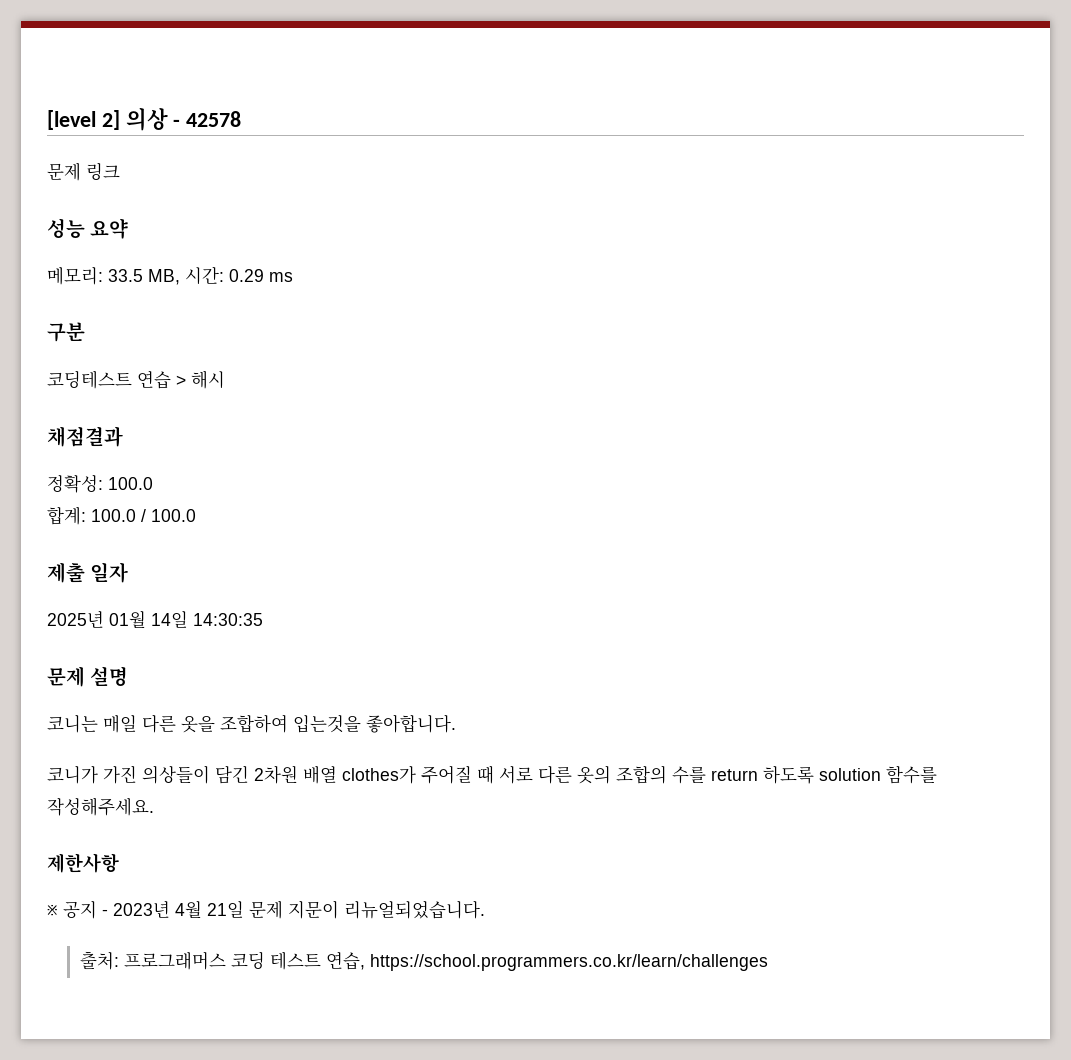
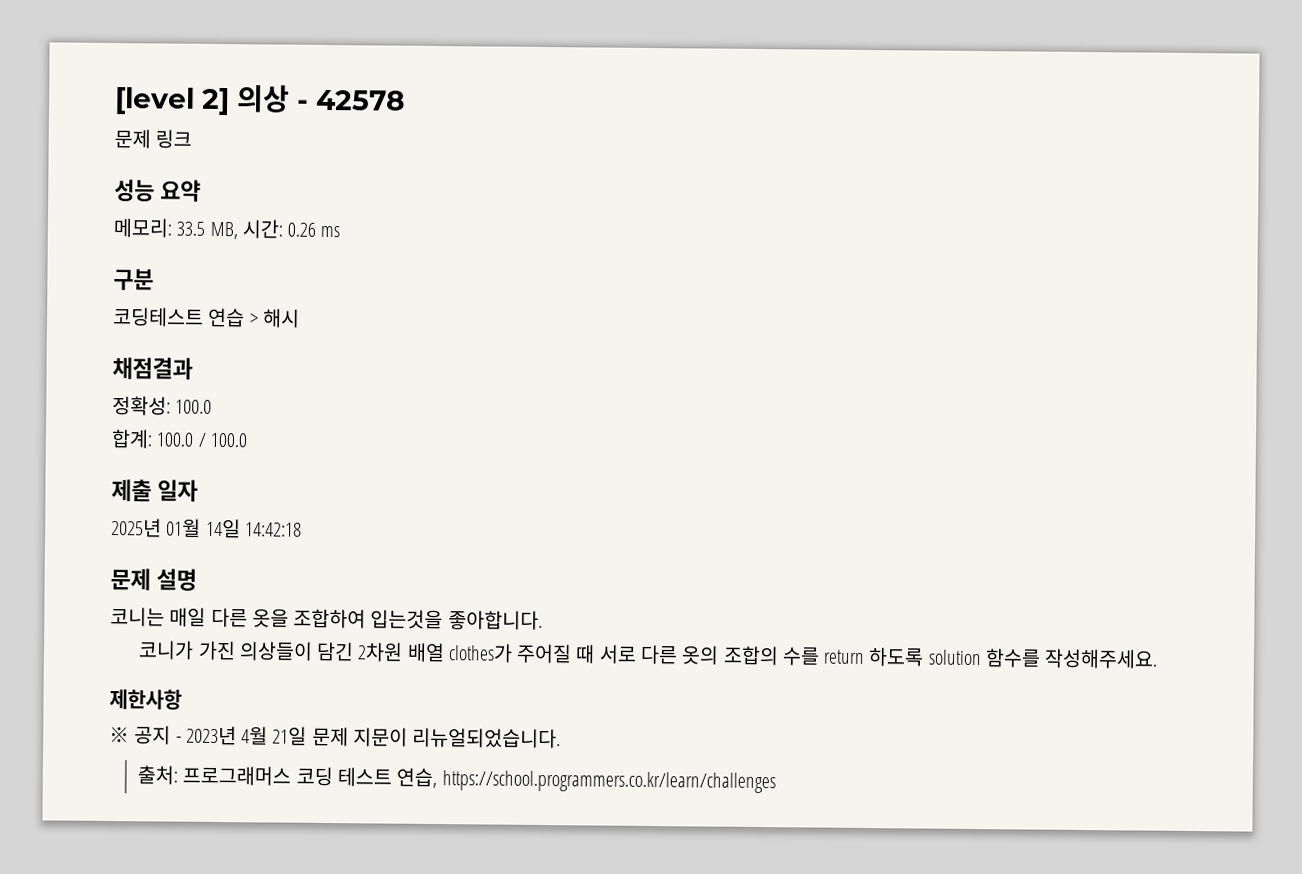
- 메모리: 33.5 MB, 시간: 0.29 ms
+ 메모리: 33.5 MB, 시간: 0.26 ms
- 2025년 01월 14일 14:30:35
+ 2025년 01월 14일 14:42:18

